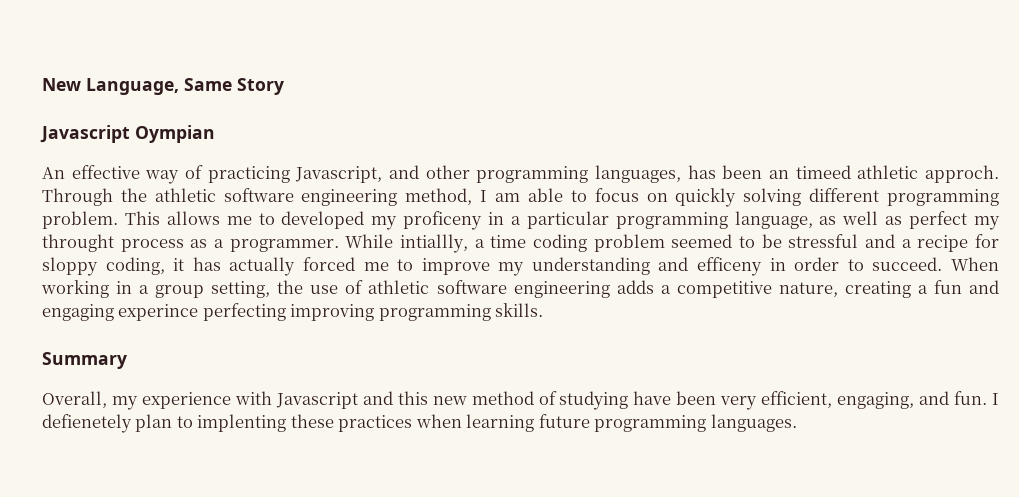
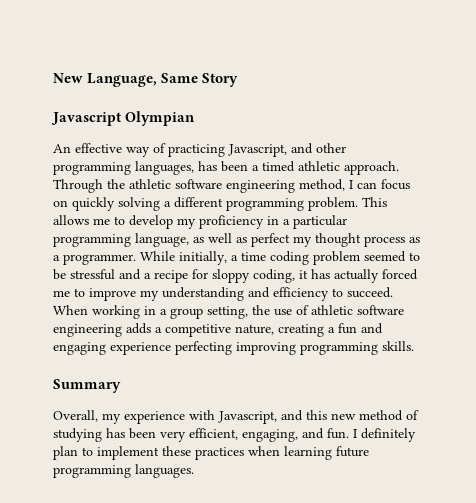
- Javascript Oympian
+ Javascript Olympian
- An effective way of practicing Javascript, and other programming languages, has been an timeed athletic approch.
+ An effective way of practicing Javascript, and other programming languages, has been a timed athletic approach.
- Through the athletic software engineering method, I am able to focus on quickly solving different programming problem.
+ Through the athletic software engineering method, I can focus on quickly solving a different programming problem.
- This allows me to developed my proficeny in a particular programming language, as well as perfect my throught process as a programmer.
+ This allows me to develop my proficiency in a particular programming language, as well as perfect my thought process as a programmer.
- While intiallly, a time coding problem seemed to be stressful and a recipe for sloppy coding, it has actually forced me to improve my understanding and efficeny in order to succeed.
+ While initially, a time coding problem seemed to be stressful and a recipe for sloppy coding, it has actually forced me to improve my understanding and efficiency to succeed.
- When working in a group setting, the use of athletic software engineering adds a competitive nature, creating a fun and engaging experince perfecting improving programming skills.
+ When working in a group setting, the use of athletic software engineering adds a competitive nature, creating a fun and engaging experience perfecting improving programming skills.
- Overall, my experience with Javascript and this new method of studying have been very efficient, engaging, and fun.
+ Overall, my experience with Javascript, and this new method of studying has been very efficient, engaging, and fun.
- I defienetely plan to implenting these practices when learning future programming languages.
+ I definitely plan to implement these practices when learning future programming languages.

